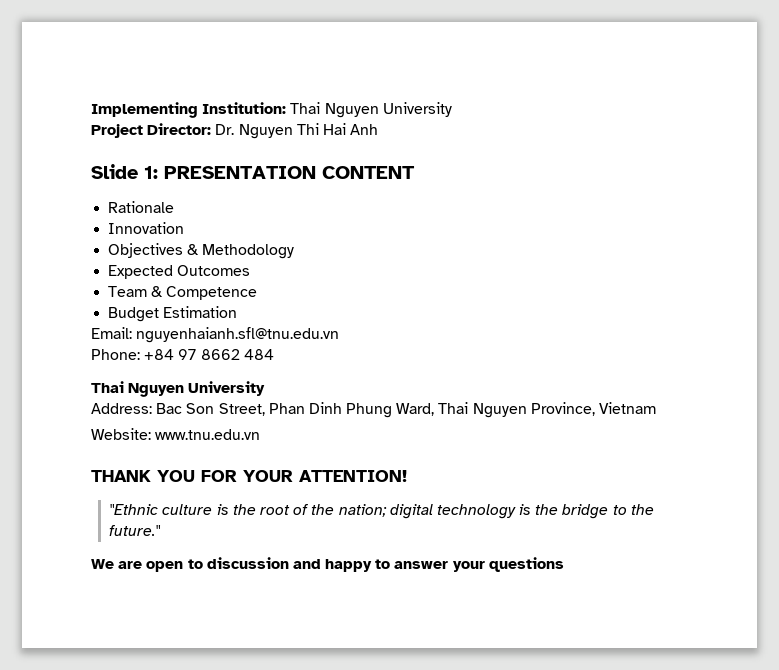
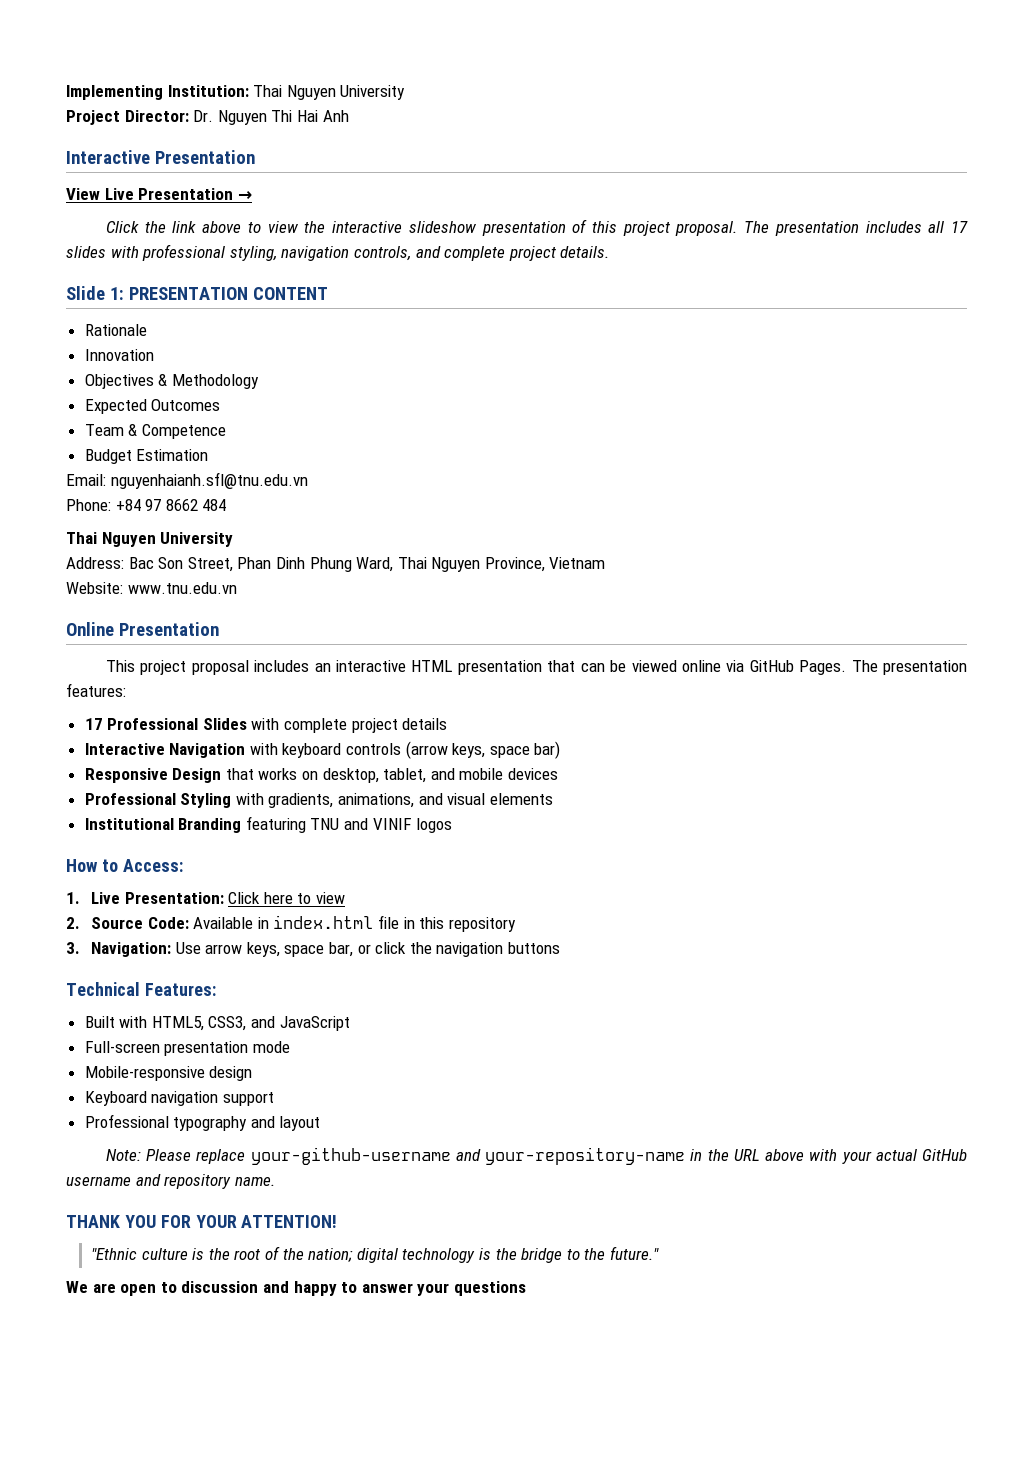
+ Interactive Presentation
+ View Live Presentation →
+ Click the link above to view the interactive slideshow presentation of this project proposal. The presentation includes all 17 slides with professional styling, navigation controls, and complete project details.
+ Online Presentation
+ This project proposal includes an interactive HTML presentation that can be viewed online via GitHub Pages. The presentation features:
+ 17 Professional Slides with complete project details
+ Interactive Navigation with keyboard controls (arrow keys, space bar)
+ Responsive Design that works on desktop, tablet, and mobile devices
+ Professional Styling with gradients, animations, and visual elements
+ Institutional Branding featuring TNU and VINIF logos
+ How to Access:
+ 1. Live Presentation: Click here to view
+ 2. Source Code: Available in index.html file in this repository
+ 3. Navigation: Use arrow keys, space bar, or click the navigation buttons
+ Technical Features:
+ Built with HTML5, CSS3, and JavaScript
+ Full-screen presentation mode
+ Mobile-responsive design
+ Keyboard navigation support
+ Professional typography and layout
+ Note: Please replace your-github-username and your-repository-name in the URL above with your actual GitHub username and repository name.

